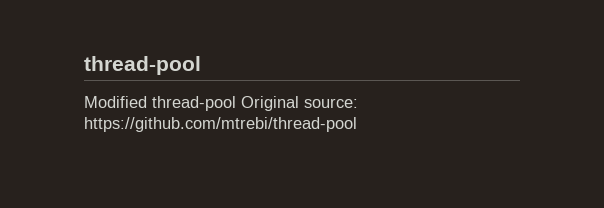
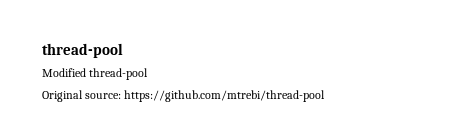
- Modified thread-pool Original source: https://github.com/mtrebi/thread-pool
+ Modified thread-pool
+ Original source: https://github.com/mtrebi/thread-pool

